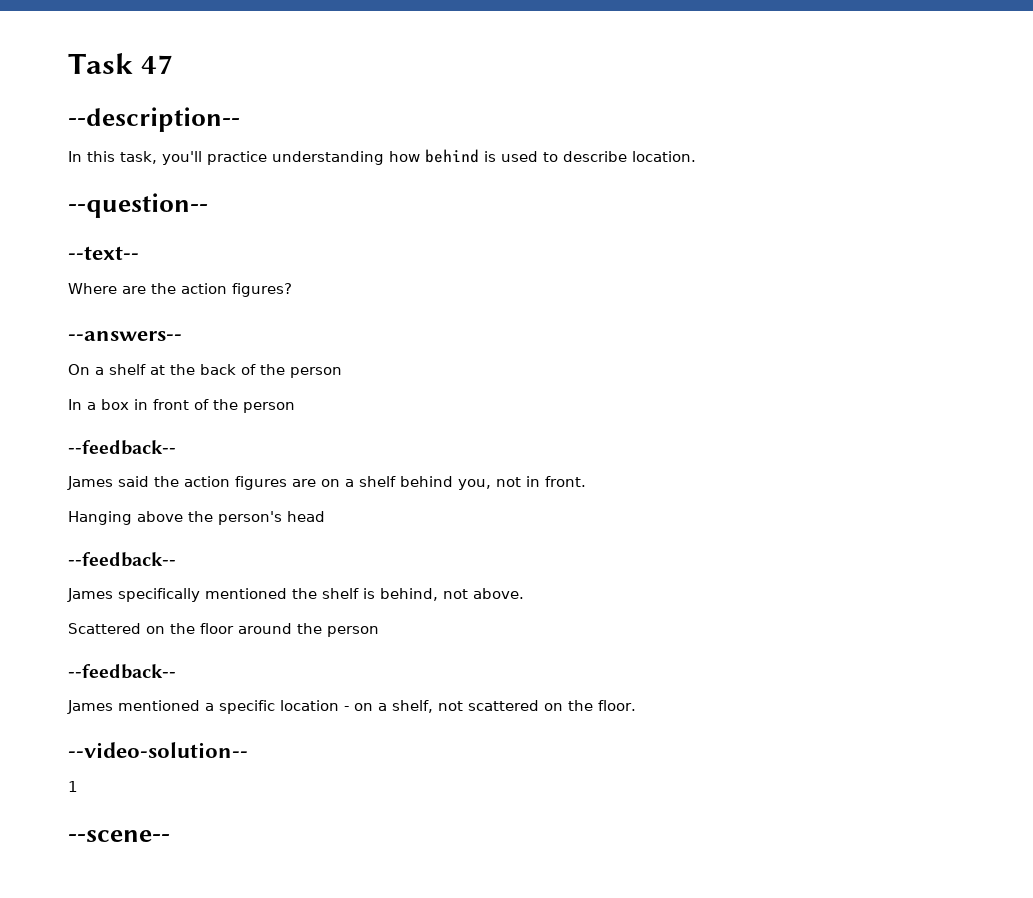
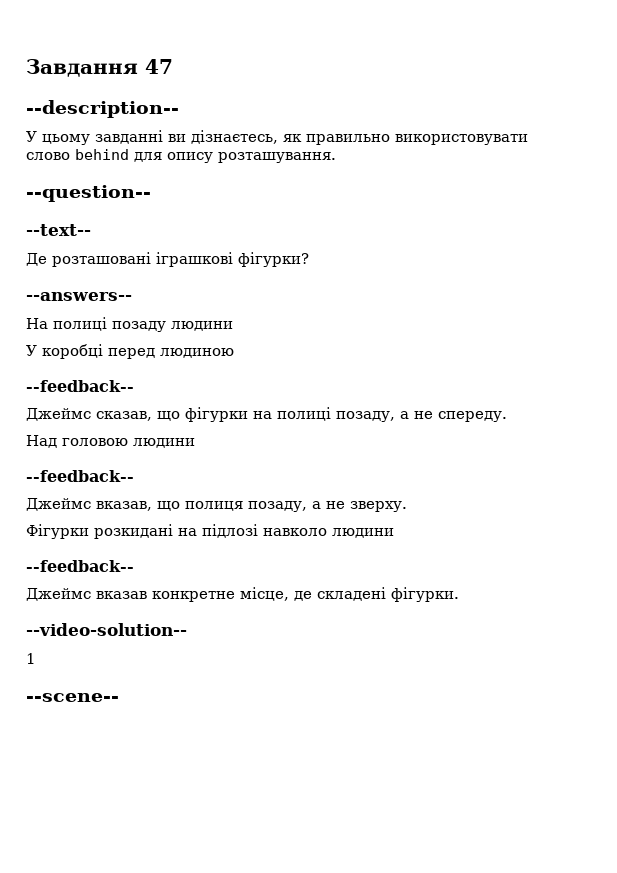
- Task 47
+ Завдання 47
- In this task, you'll practice understanding how behind is used to describe location.
+ У цьому завданні ви дізнаєтесь, як правильно використовувати слово behind для опису розташування.
  --question--
  --text--
- Where are the action figures?
+ Де розташовані іграшкові фігурки?
  --answers--
- On a shelf at the back of the person
- In a box in front of the person
+ На полиці позаду людини
+ У коробці перед людиною
  --feedback--
- James said the action figures are on a shelf behind you, not in front.
- Hanging above the person's head
+ Джеймс сказав, що фігурки на полиці позаду, а не спереду.
+ Над головою людини
  --feedback--
- James specifically mentioned the shelf is behind, not above.
- Scattered on the floor around the person
+ Джеймс вказав, що полиця позаду, а не зверху.
+ Фігурки розкидані на підлозі навколо людини
  --feedback--
- James mentioned a specific location - on a shelf, not scattered on the floor.
+ Джеймс вказав конкретне місце, де складені фігурки.

